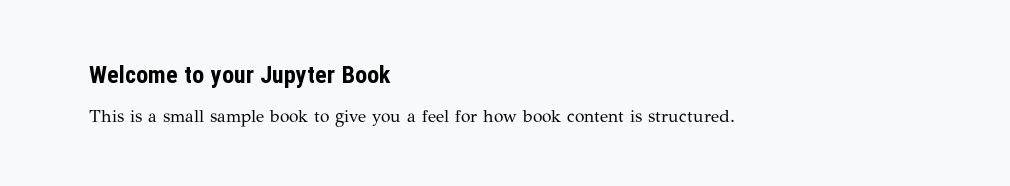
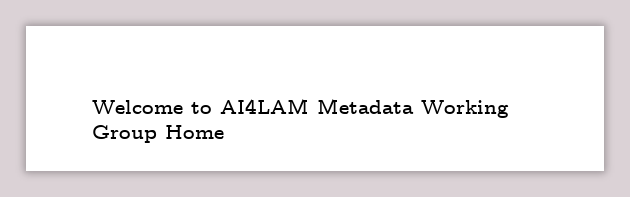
- Welcome to your Jupyter Book
- This is a small sample book to give you a feel for how book content is structured.
+ Welcome to AI4LAM Metadata Working Group Home

